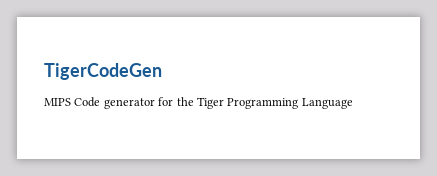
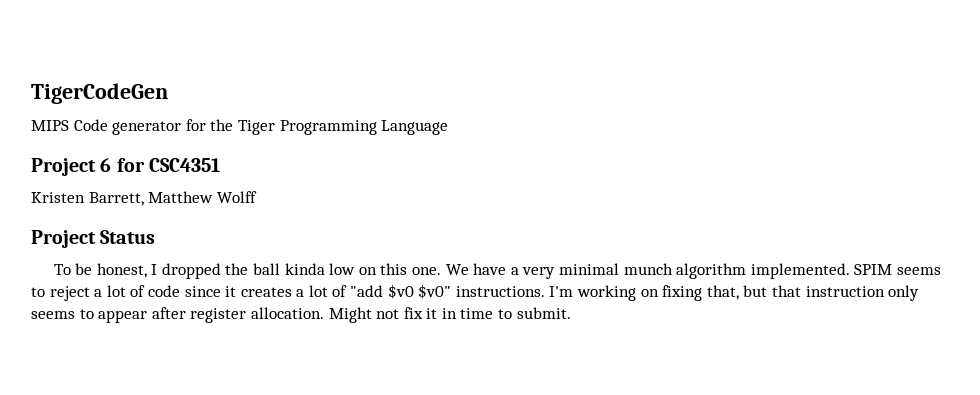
+ Project 6 for CSC4351
+ Kristen Barrett, Matthew Wolff
+ Project Status
+ To be honest, I dropped the ball kinda low on this one. We have a very minimal munch algorithm implemented. SPIM seems to reject a lot of code since it creates a lot of "add $v0 $v0" instructions. I'm working on fixing that, but that instruction only seems to appear after register allocation. Might not fix it in time to submit.

